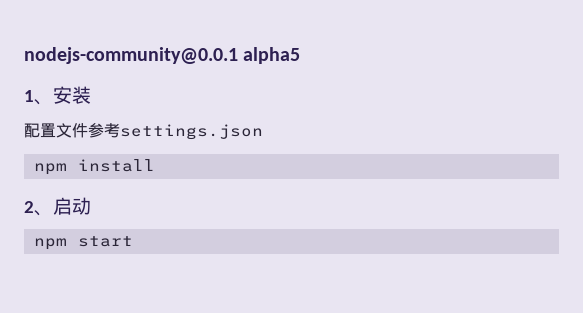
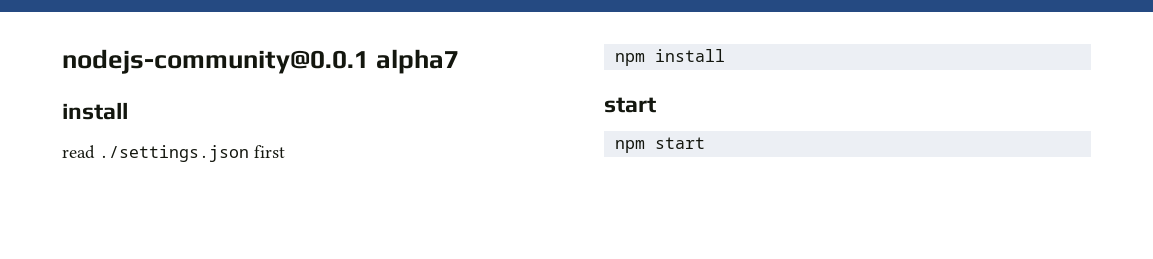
- nodejs-community@0.0.1 alpha5
- 1、安装
- 配置文件参考settings.json
+ nodejs-community@0.0.1 alpha7
+ install
+ read ./settings.json first
  npm install
- 2、启动
+ start

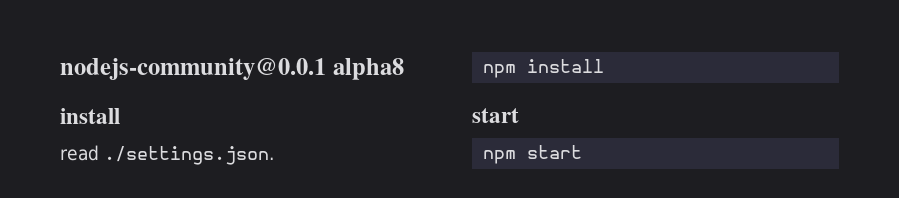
- nodejs-community@0.0.1 alpha7
+ nodejs-community@0.0.1 alpha8
- read ./settings.json first
+ read ./settings.json.

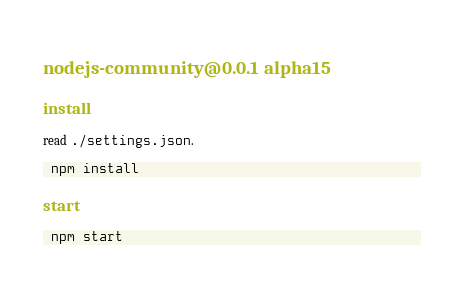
- nodejs-community@0.0.1 alpha8
+ nodejs-community@0.0.1 alpha15

